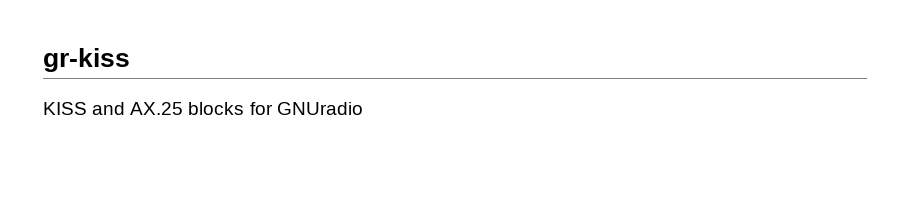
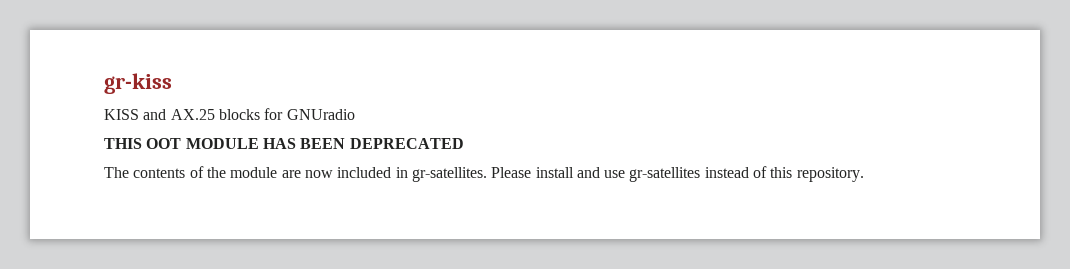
+ THIS OOT MODULE HAS BEEN DEPRECATED
+ The contents of the module are now included in gr-satellites. Please install and use gr-satellites instead of this repository.

